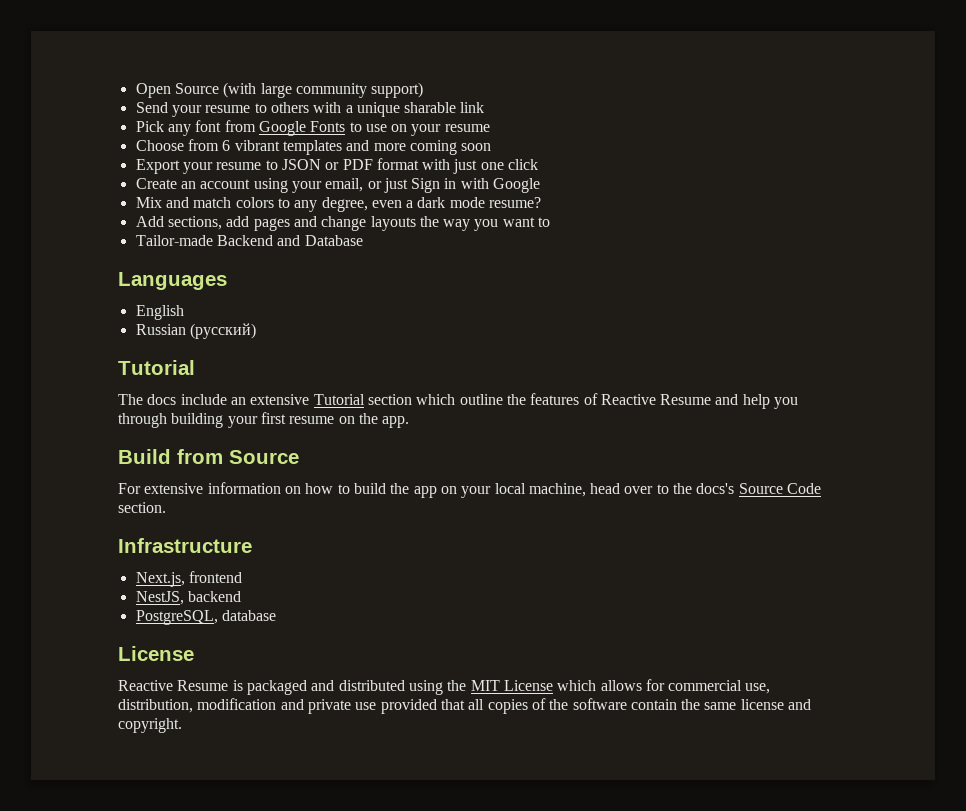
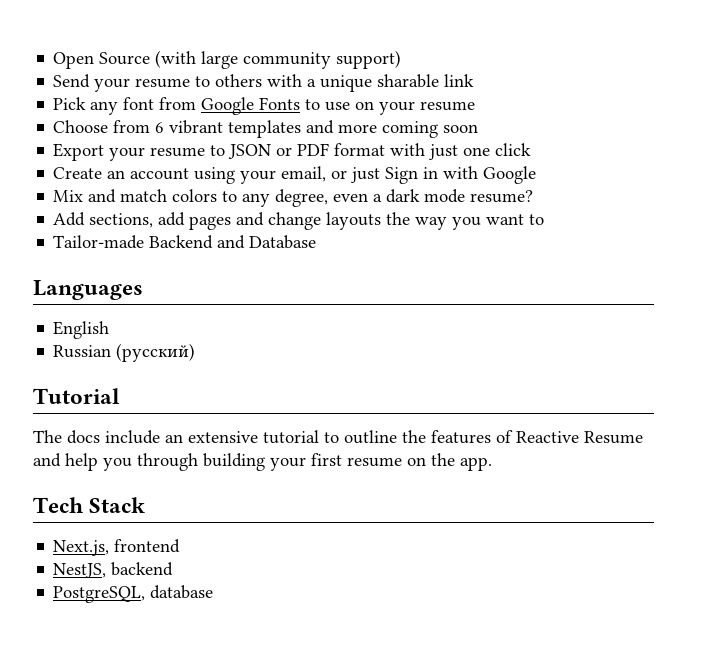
- The docs include an extensive Tutorial section which outline the features of Reactive Resume and help you through building your first resume on the app.
+ The docs include an extensive tutorial to outline the features of Reactive Resume and help you through building your first resume on the app.
- Build from Source
- For extensive information on how to build the app on your local machine, head over to the docs's Source Code section.
- Infrastructure
+ Tech Stack
  PostgreSQL, database
- License
- Reactive Resume is packaged and distributed using the MIT License which allows for commercial use, distribution, modification and private use provided that all copies of the software contain the same license and copyright.

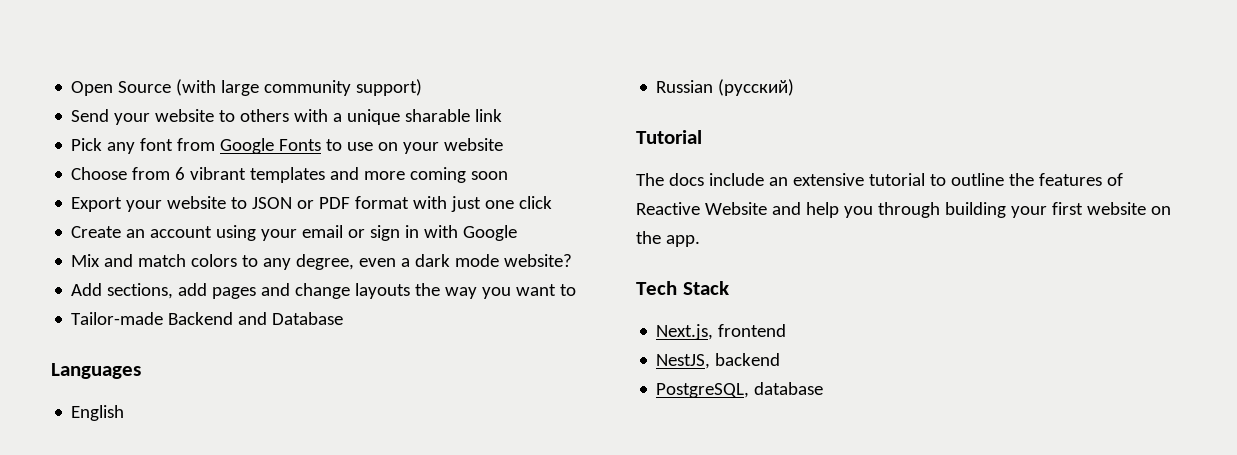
- Send your resume to others with a unique sharable link
+ Send your website to others with a unique sharable link
- Pick any font from Google Fonts to use on your resume
+ Pick any font from Google Fonts to use on your website
- Export your resume to JSON or PDF format with just one click
+ Export your website to JSON or PDF format with just one click
- Create an account using your email, or just Sign in with Google
+ Create an account using your email or sign in with Google
- Mix and match colors to any degree, even a dark mode resume?
+ Mix and match colors to any degree, even a dark mode website?
- The docs include an extensive tutorial to outline the features of Reactive Resume and help you through building your first resume on the app.
+ The docs include an extensive tutorial to outline the features of Reactive Website and help you through building your first website on the app.

